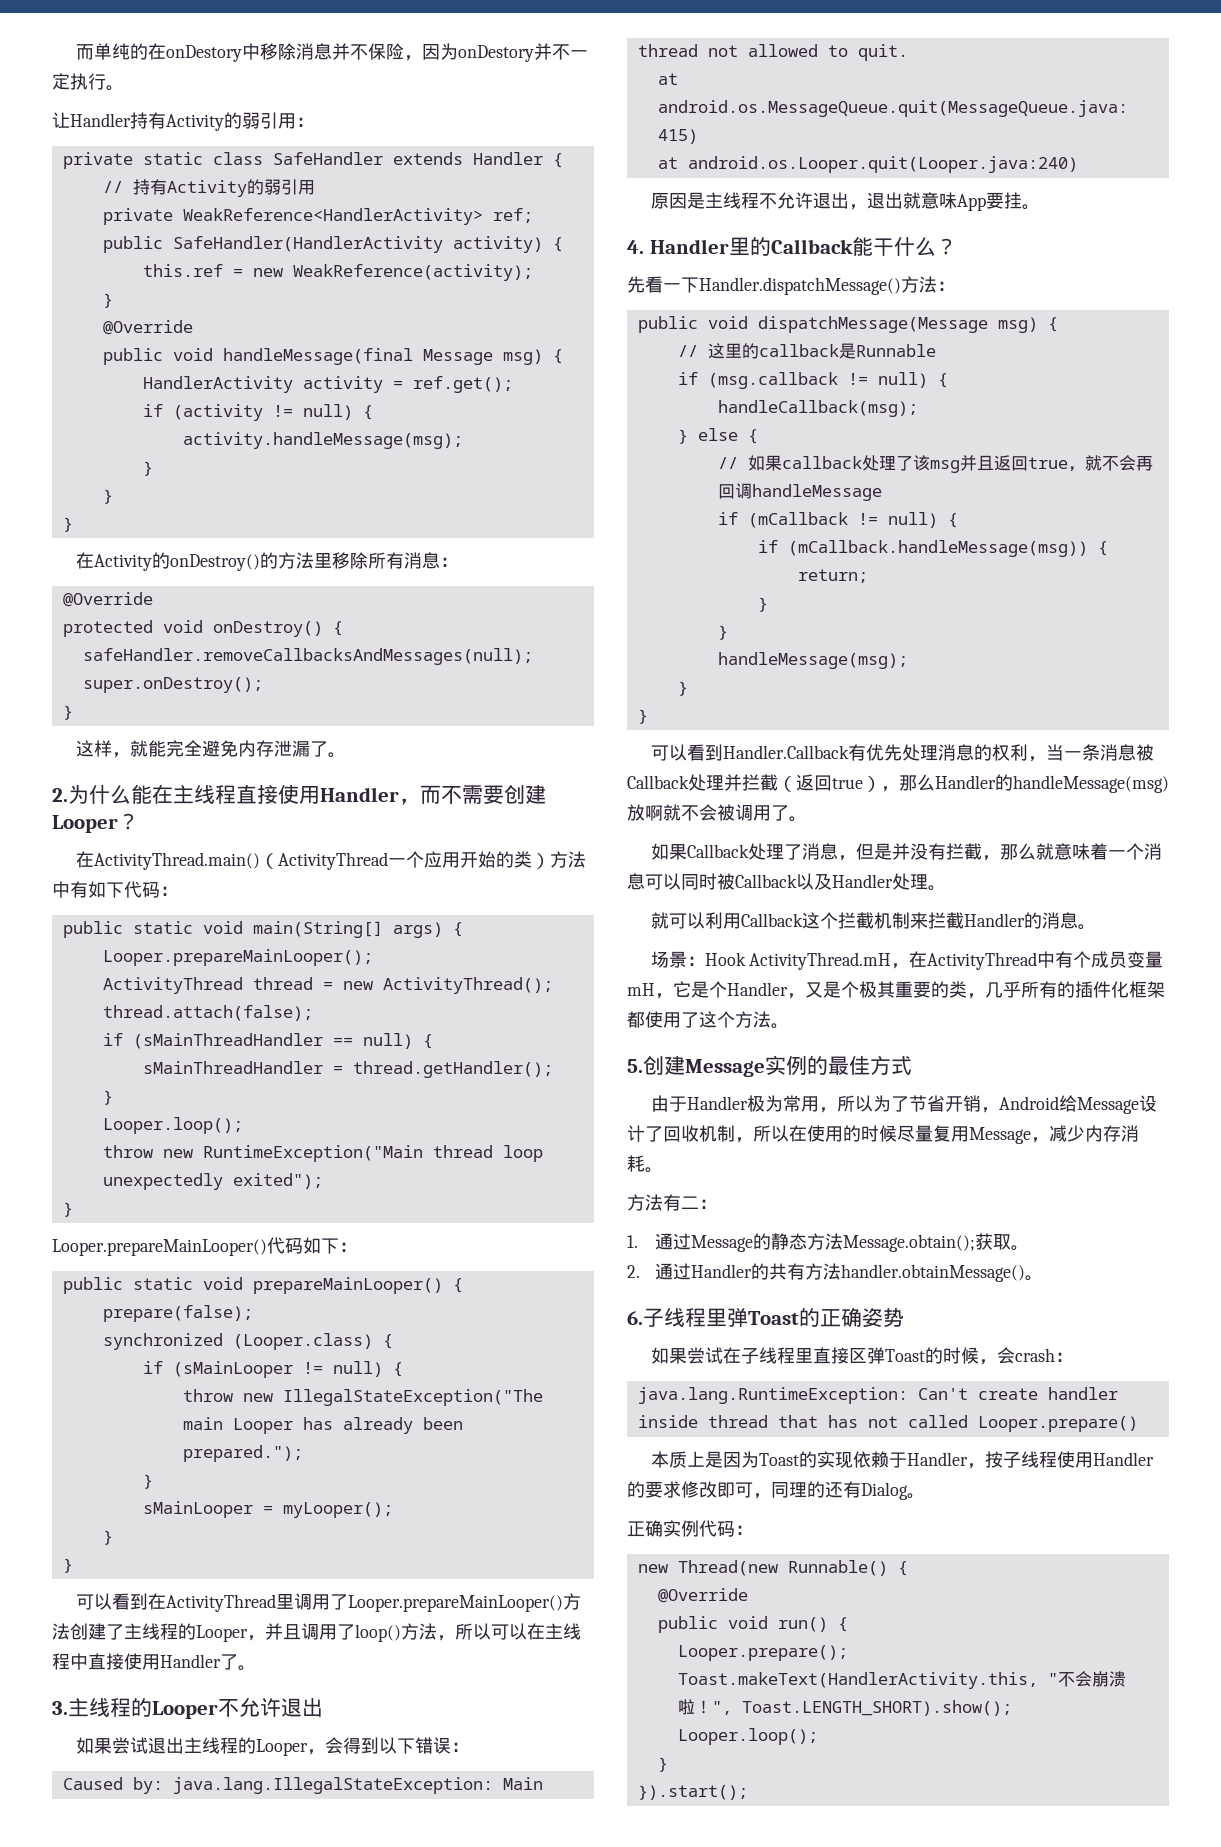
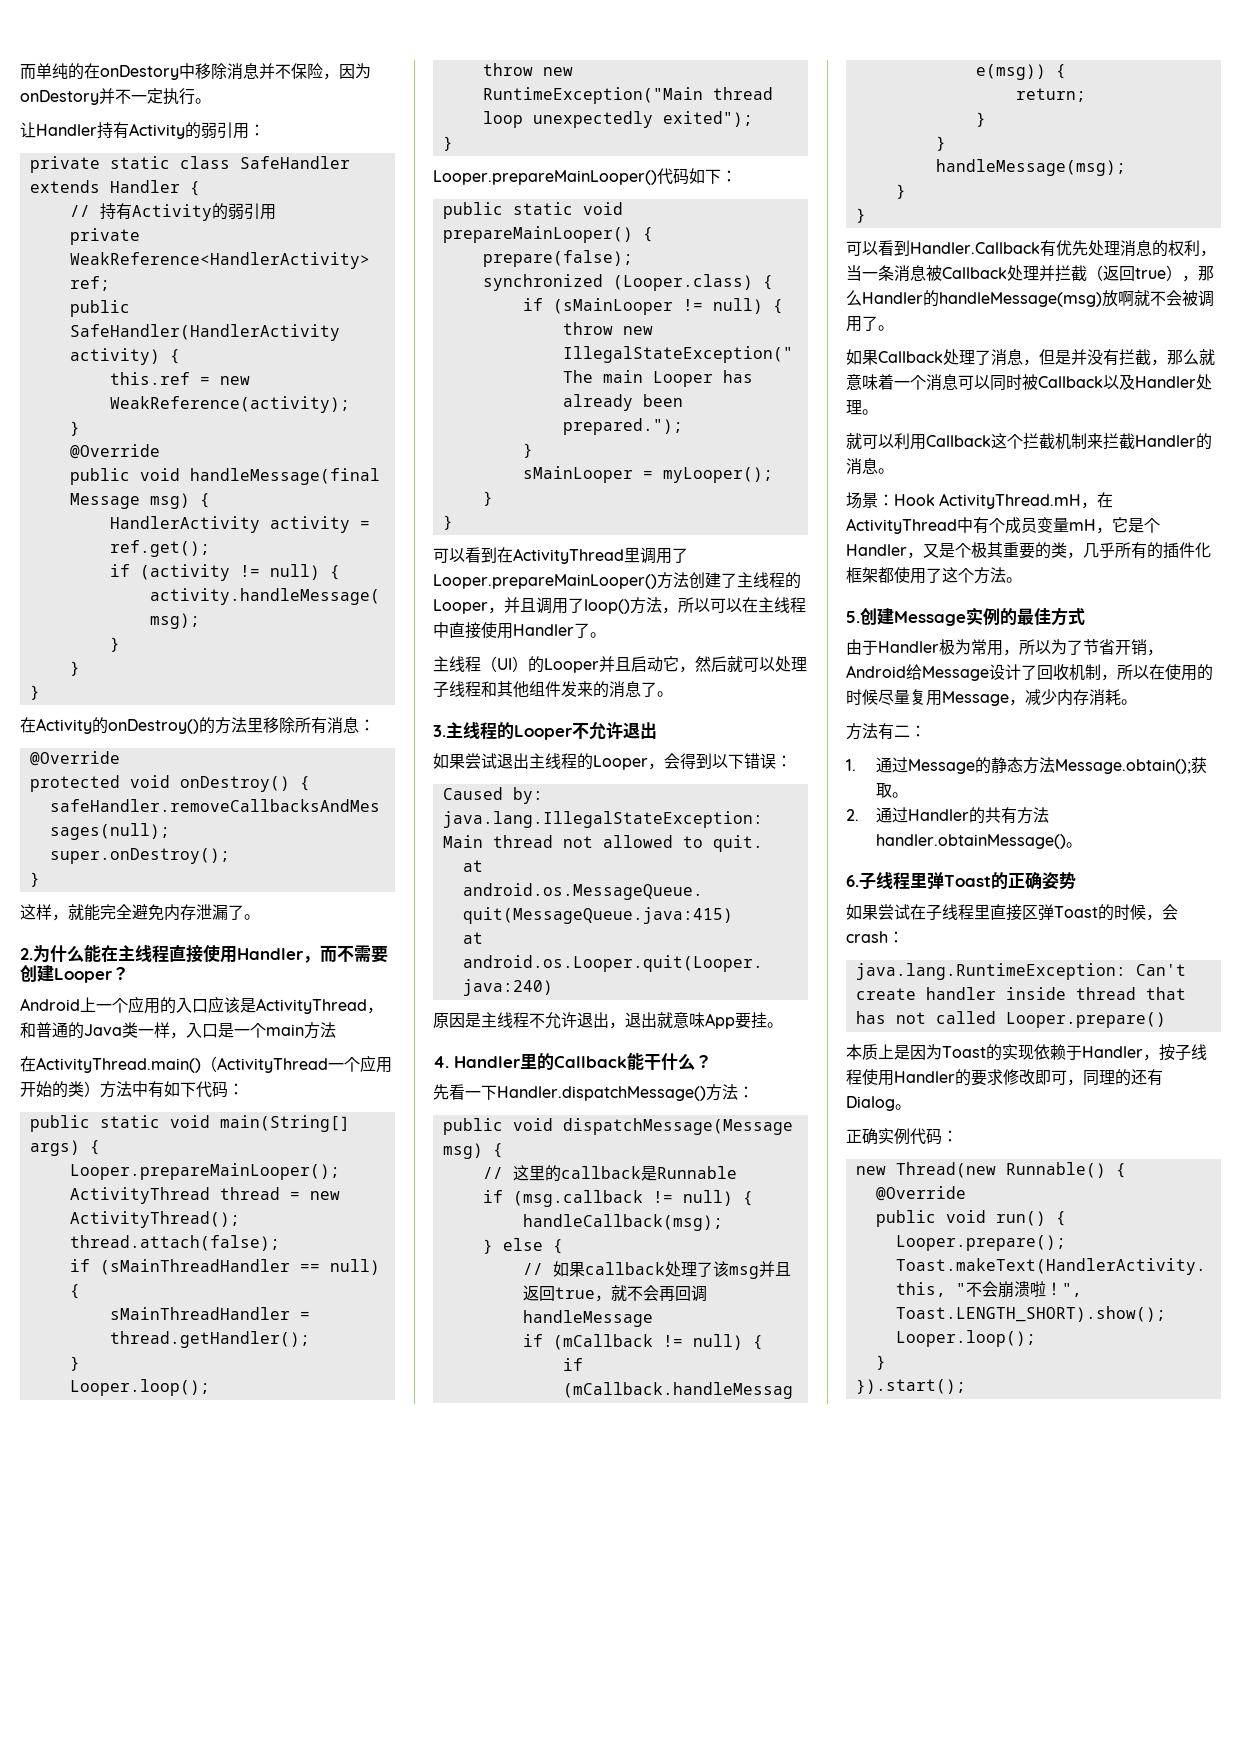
+ Android上一个应用的入口应该是ActivityThread，和普通的Java类一样，入口是一个main方法
+ 主线程（UI）的Looper并且启动它，然后就可以处理子线程和其他组件发来的消息了。

